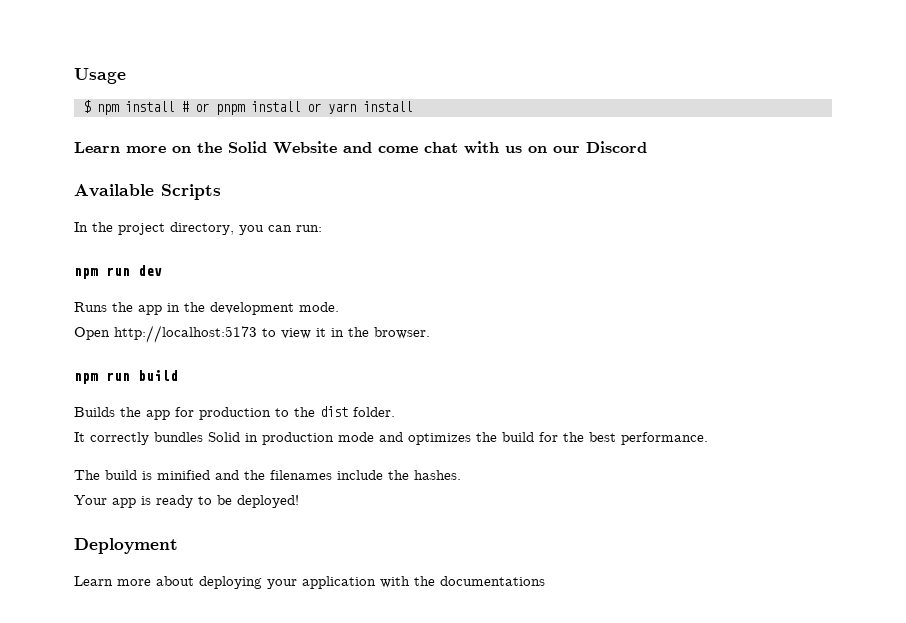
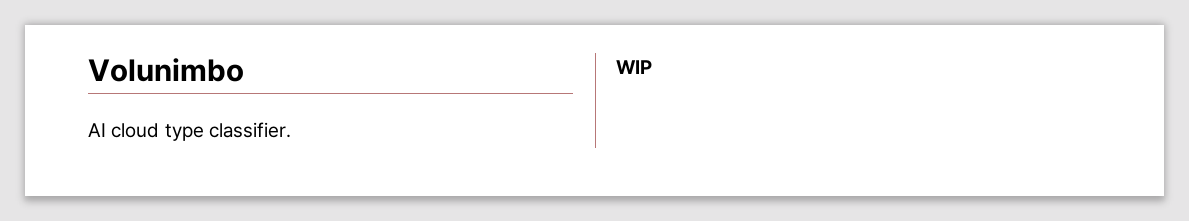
- Usage
- $ npm install # or pnpm install or yarn install
- Learn more on the Solid Website and come chat with us on our Discord
- Available Scripts
- In the project directory, you can run:
- npm run dev
- Runs the app in the development mode.
- Open http://localhost:5173 to view it in the browser.
- npm run build
- Builds the app for production to the dist folder.
- It correctly bundles Solid in production mode and optimizes the build for the best performance.
- The build is minified and the filenames include the hashes.
- Your app is ready to be deployed!
- Deployment
- Learn more about deploying your application with the documentations
+ Volunimbo
+ AI cloud type classifier.
+ WIP

